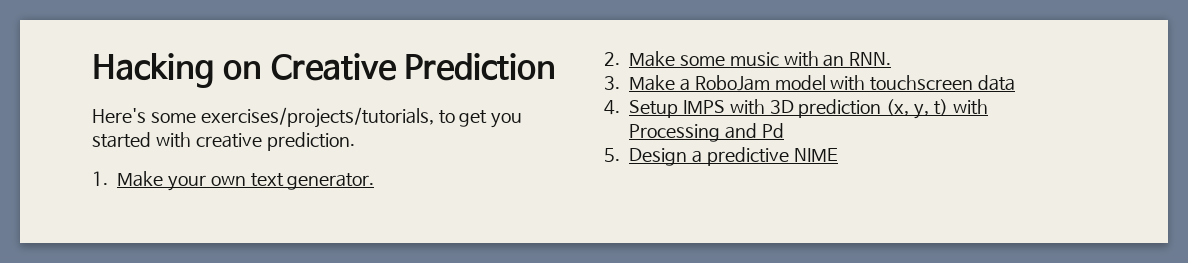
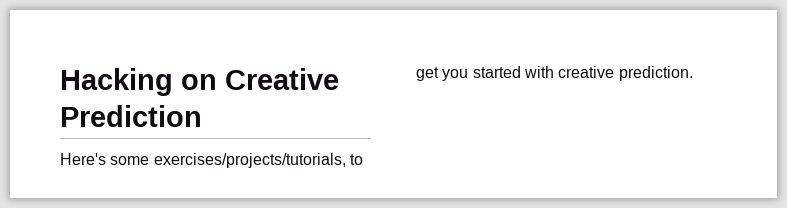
- 1. Make your own text generator.
- 2. Make some music with an RNN.
- 3. Make a RoboJam model with touchscreen data
- 4. Setup IMPS with 3D prediction (x, y, t) with Processing and Pd
- 5. Design a predictive NIME

